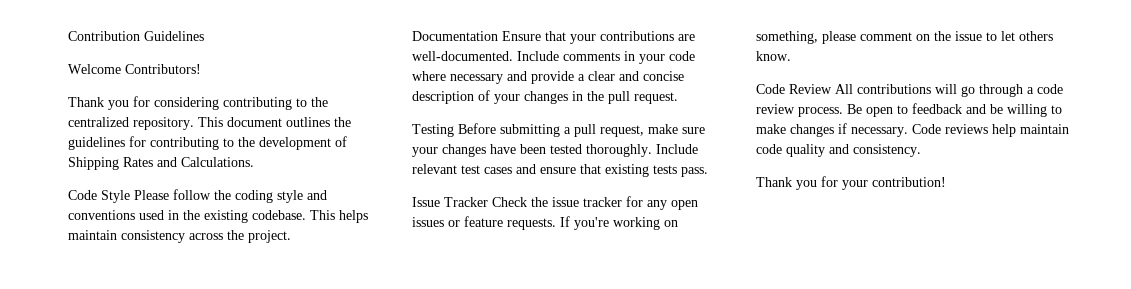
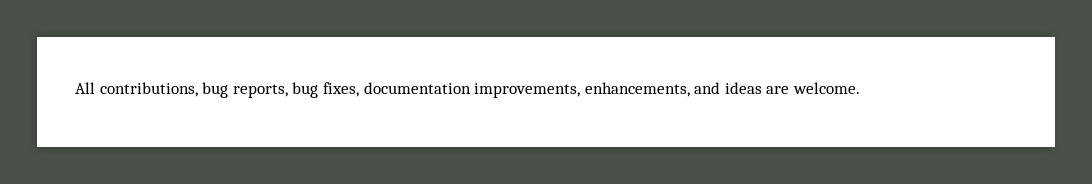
- Contribution Guidelines
- Welcome Contributors!
- Thank you for considering contributing to the centralized repository. This document outlines the guidelines for contributing to the development of Shipping Rates and Calculations.
- Code Style Please follow the coding style and conventions used in the existing codebase. This helps maintain consistency across the project.
- Documentation Ensure that your contributions are well-documented. Include comments in your code where necessary and provide a clear and concise description of your changes in the pull request.
- Testing Before submitting a pull request, make sure your changes have been tested thoroughly. Include relevant test cases and ensure that existing tests pass.
- Issue Tracker Check the issue tracker for any open issues or feature requests. If you're working on something, please comment on the issue to let others know.
- Code Review All contributions will go through a code review process. Be open to feedback and be willing to make changes if necessary. Code reviews help maintain code quality and consistency.
- Thank you for your contribution!
+ All contributions, bug reports, bug fixes, documentation improvements, enhancements, and ideas are welcome.

